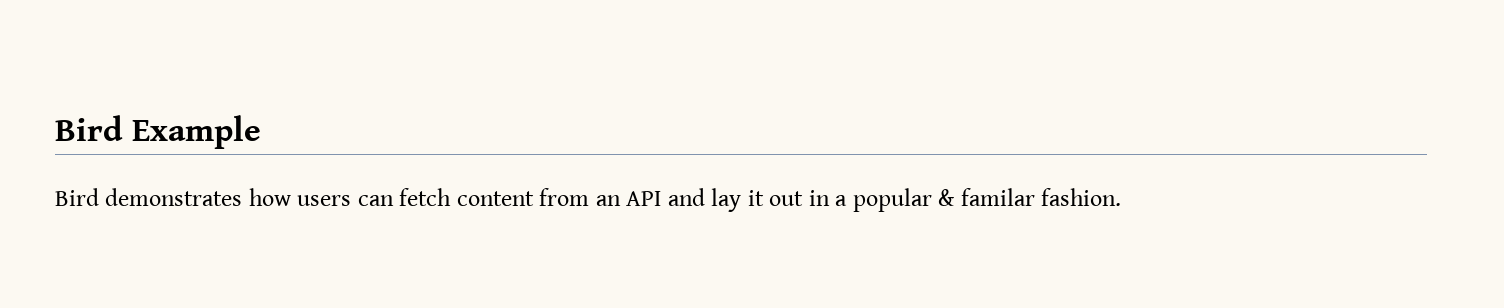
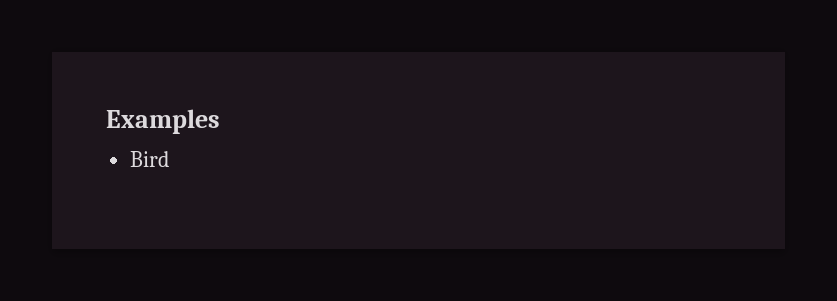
- Bird Example
- Bird demonstrates how users can fetch content from an API and lay it out in a popular & familar fashion.
+ Examples
+ Bird

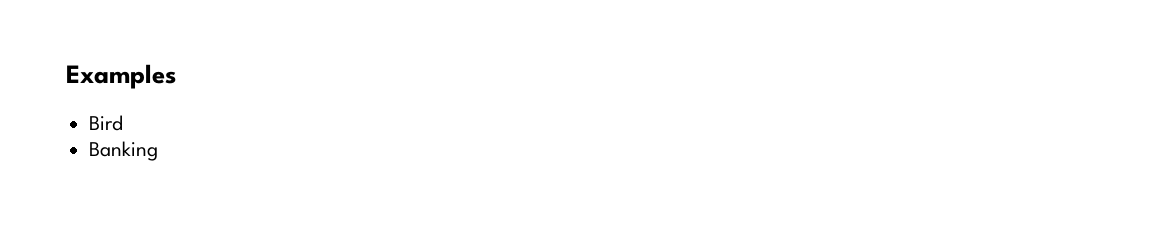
+ Banking

